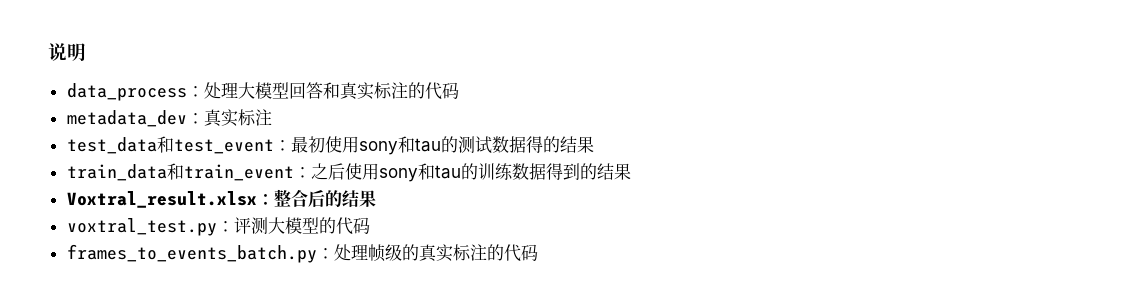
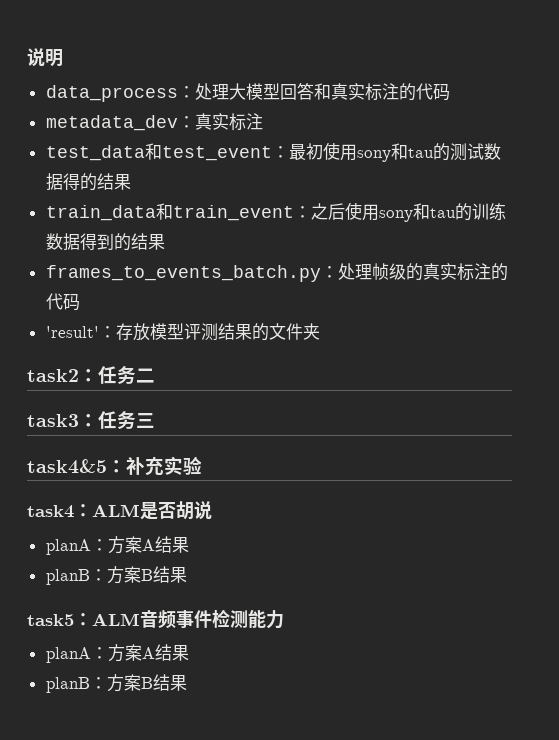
- Voxtral_result.xlsx：整合后的结果
- voxtral_test.py：评测大模型的代码
+ 'result'：存放模型评测结果的文件夹
+ task2：任务二
+ task3：任务三
+ task4&5：补充实验
+ task4：ALM是否胡说
+ planA：方案A结果
+ planB：方案B结果
+ task5：ALM音频事件检测能力
+ planA：方案A结果
+ planB：方案B结果

